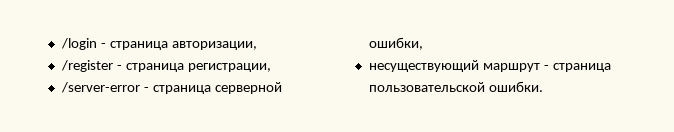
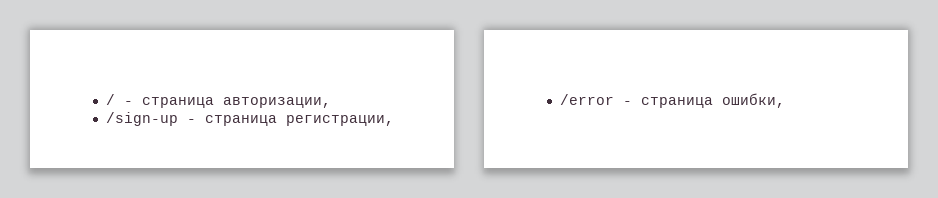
- /login - страница авторизации,
+ / - страница авторизации,
- /register - страница регистрации,
+ /sign-up - страница регистрации,
- /server-error - страница серверной ошибки,
+ /error - страница ошибки,
- несуществующий маршрут - страница пользовательской ошибки.

